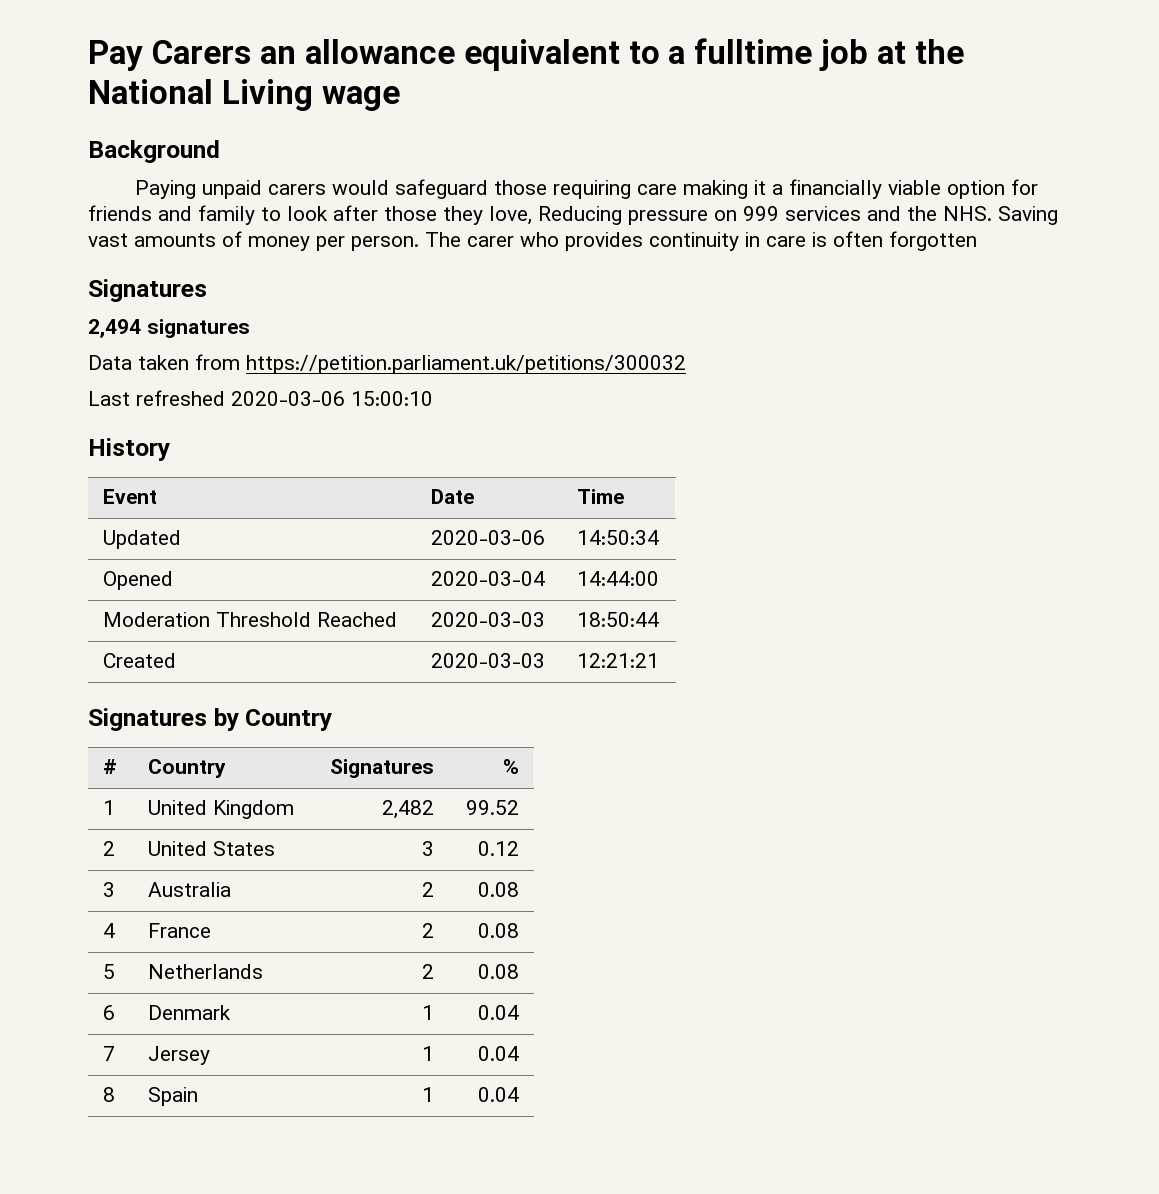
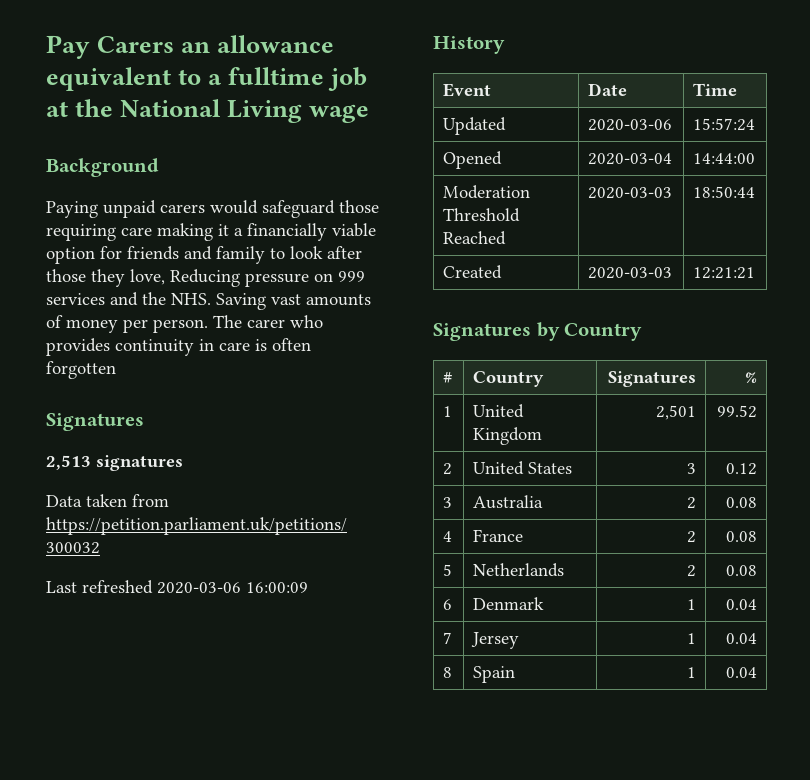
- 2,494 signatures
+ 2,513 signatures
- Last refreshed 2020-03-06 15:00:10
+ Last refreshed 2020-03-06 16:00:09
- Updated | 2020-03-06 | 14:50:34
+ Updated | 2020-03-06 | 15:57:24
- 1 | United Kingdom | 2,482 | 99.52
+ 1 | United Kingdom | 2,501 | 99.52

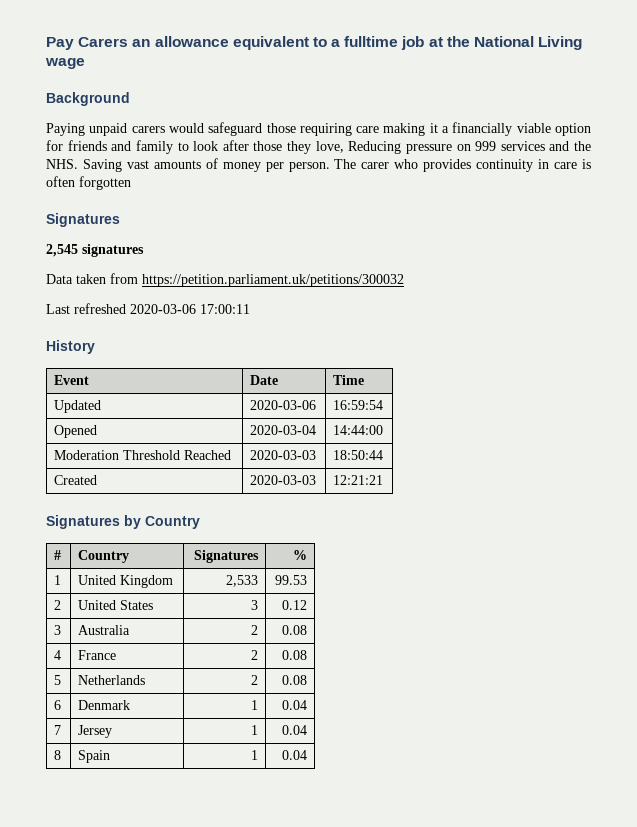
- 2,513 signatures
+ 2,545 signatures
- Last refreshed 2020-03-06 16:00:09
+ Last refreshed 2020-03-06 17:00:11
- Updated | 2020-03-06 | 15:57:24
+ Updated | 2020-03-06 | 16:59:54
- 1 | United Kingdom | 2,501 | 99.52
+ 1 | United Kingdom | 2,533 | 99.53

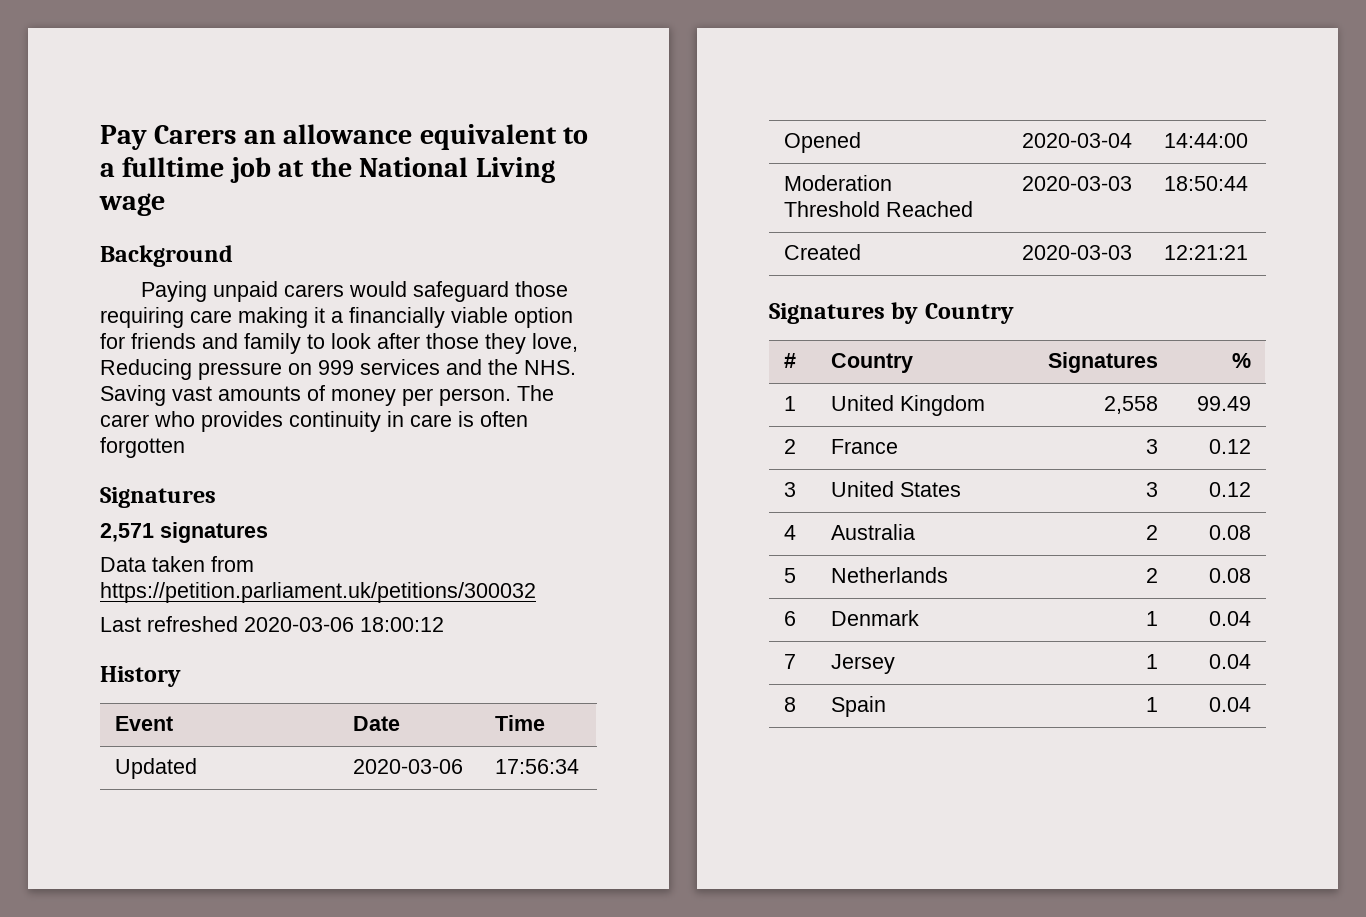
- 2,545 signatures
+ 2,571 signatures
- Last refreshed 2020-03-06 17:00:11
+ Last refreshed 2020-03-06 18:00:12
- Updated | 2020-03-06 | 16:59:54
+ Updated | 2020-03-06 | 17:56:34
- 1 | United Kingdom | 2,533 | 99.53
- 2 | United States | 3 | 0.12
+ 1 | United Kingdom | 2,558 | 99.49
+ 2 | France | 3 | 0.12
+ 3 | United States | 3 | 0.12
- 3 | Australia | 2 | 0.08
+ 4 | Australia | 2 | 0.08
- 4 | France | 2 | 0.08

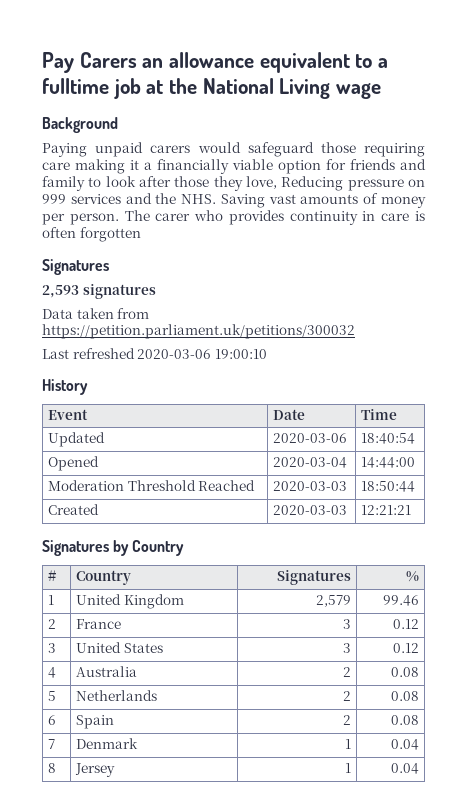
- 2,571 signatures
+ 2,593 signatures
- Last refreshed 2020-03-06 18:00:12
+ Last refreshed 2020-03-06 19:00:10
- Updated | 2020-03-06 | 17:56:34
+ Updated | 2020-03-06 | 18:40:54
- 1 | United Kingdom | 2,558 | 99.49
+ 1 | United Kingdom | 2,579 | 99.46
- 6 | Denmark | 1 | 0.04
+ 6 | Spain | 2 | 0.08
- 7 | Jersey | 1 | 0.04
+ 7 | Denmark | 1 | 0.04
- 8 | Spain | 1 | 0.04
+ 8 | Jersey | 1 | 0.04

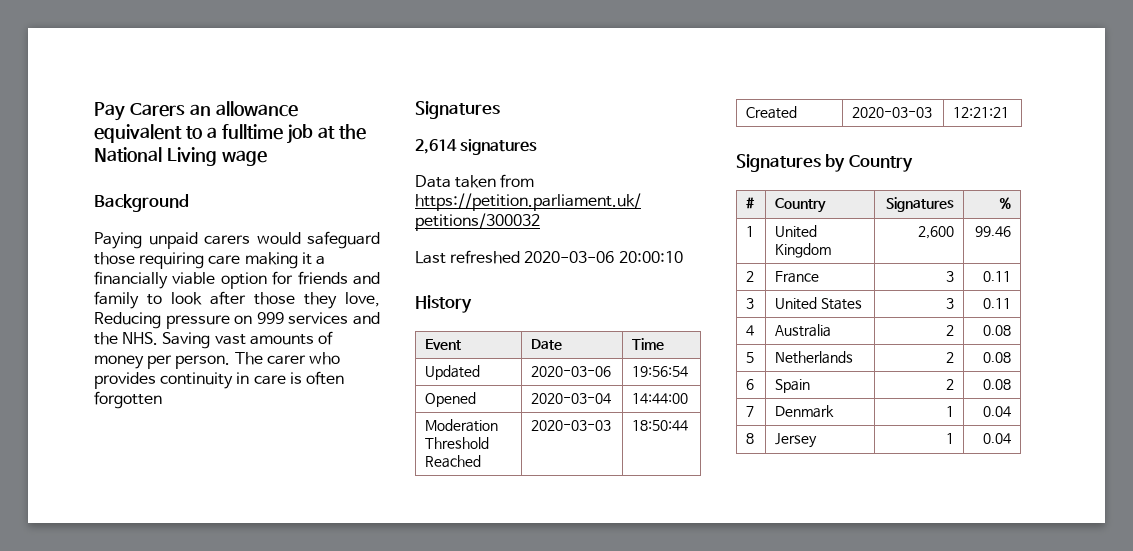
- 2,593 signatures
+ 2,614 signatures
- Last refreshed 2020-03-06 19:00:10
+ Last refreshed 2020-03-06 20:00:10
- Updated | 2020-03-06 | 18:40:54
+ Updated | 2020-03-06 | 19:56:54
- 1 | United Kingdom | 2,579 | 99.46
+ 1 | United Kingdom | 2,600 | 99.46
- 2 | France | 3 | 0.12
+ 2 | France | 3 | 0.11
- 3 | United States | 3 | 0.12
+ 3 | United States | 3 | 0.11

